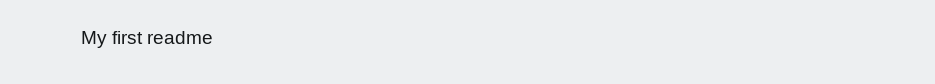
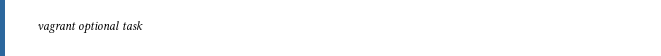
- My first readme
+ vagrant optional task

